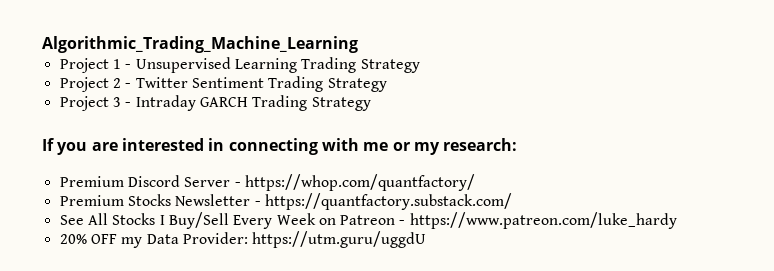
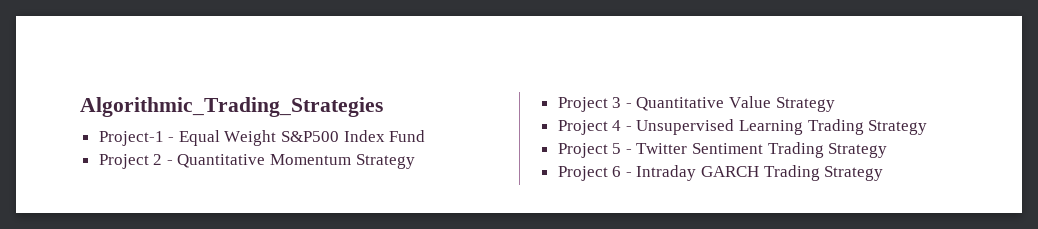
- Algorithmic_Trading_Machine_Learning
- Project 1 - Unsupervised Learning Trading Strategy
+ Algorithmic_Trading_Strategies
+ Project-1 - Equal Weight S&P500 Index Fund
+ Project 2 - Quantitative Momentum Strategy
+ Project 3 - Quantitative Value Strategy
+ Project 4 - Unsupervised Learning Trading Strategy
- Project 2 - Twitter Sentiment Trading Strategy
+ Project 5 - Twitter Sentiment Trading Strategy
- Project 3 - Intraday GARCH Trading Strategy
+ Project 6 - Intraday GARCH Trading Strategy
- If you are interested in connecting with me or my research:
- Premium Discord Server - https://whop.com/quantfactory/
- Premium Stocks Newsletter - https://quantfactory.substack.com/
- See All Stocks I Buy/Sell Every Week on Patreon - https://www.patreon.com/luke_hardy
- 20% OFF my Data Provider: https://utm.guru/uggdU

